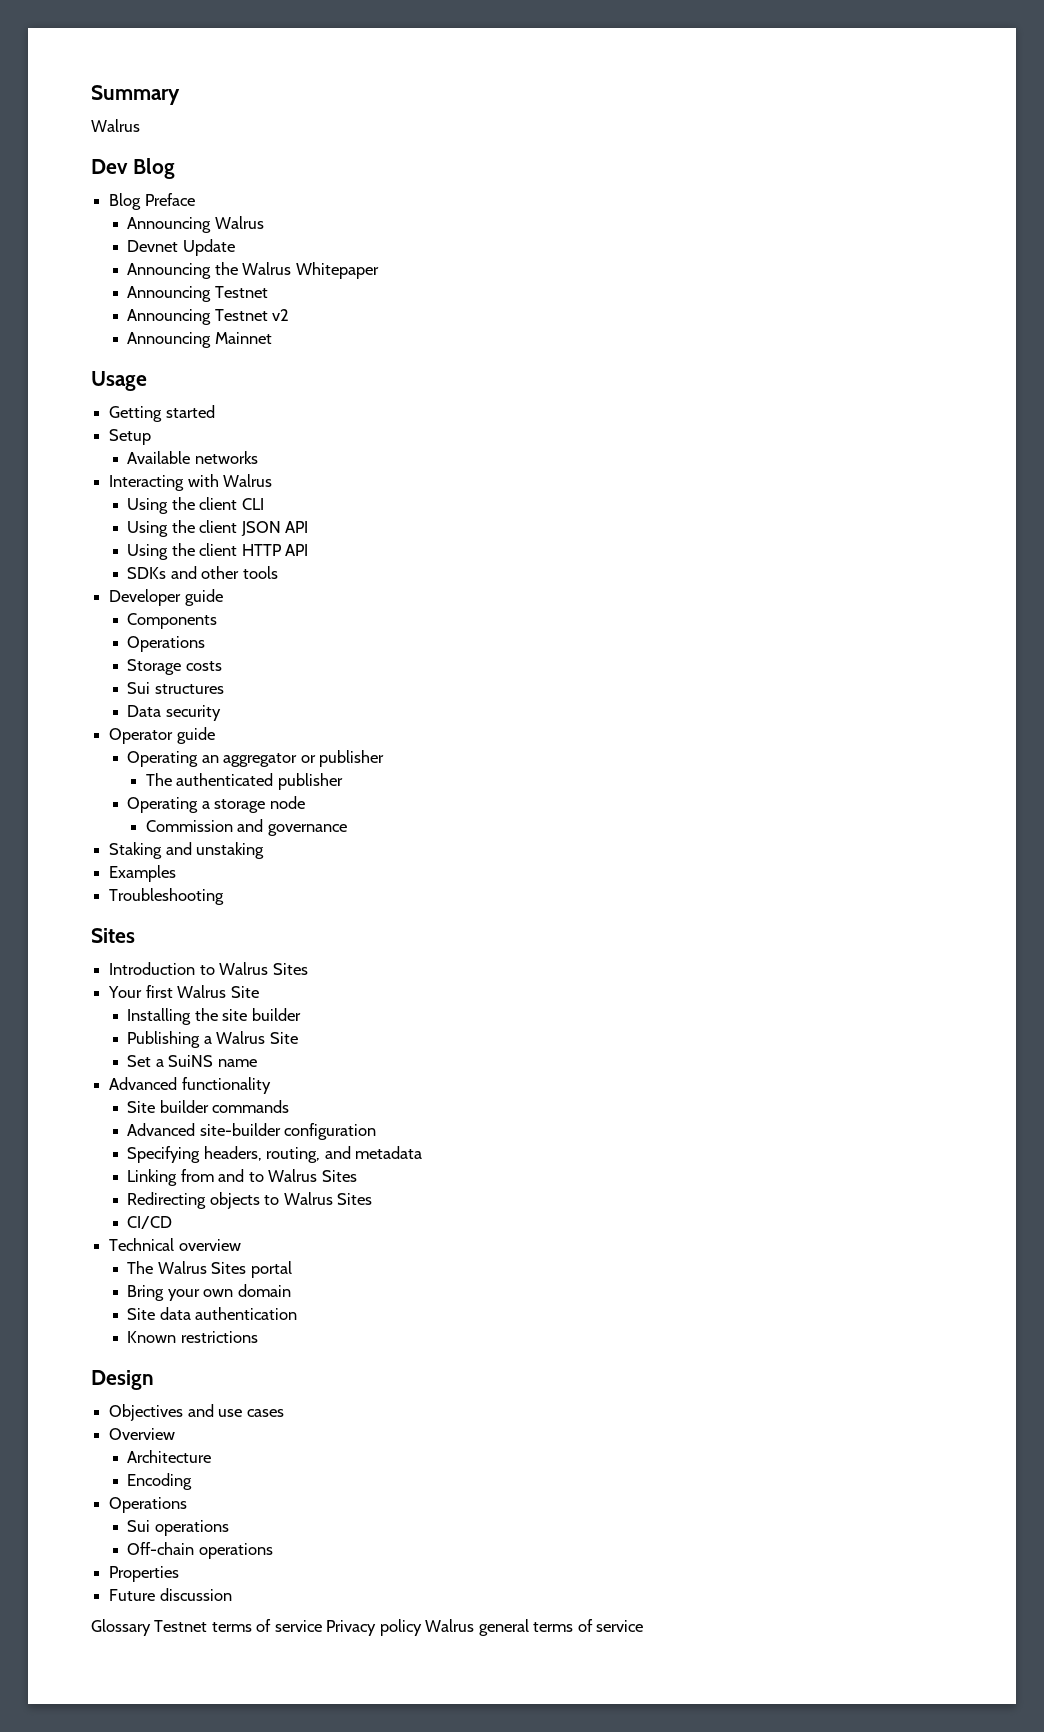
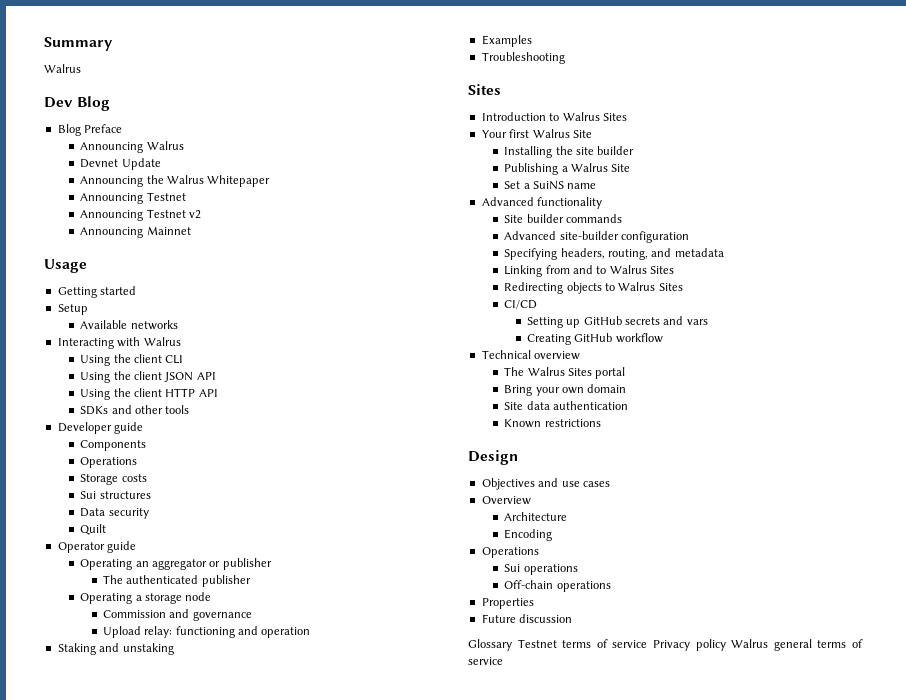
+ Quilt
+ Upload relay: functioning and operation
+ Setting up GitHub secrets and vars
+ Creating GitHub workflow

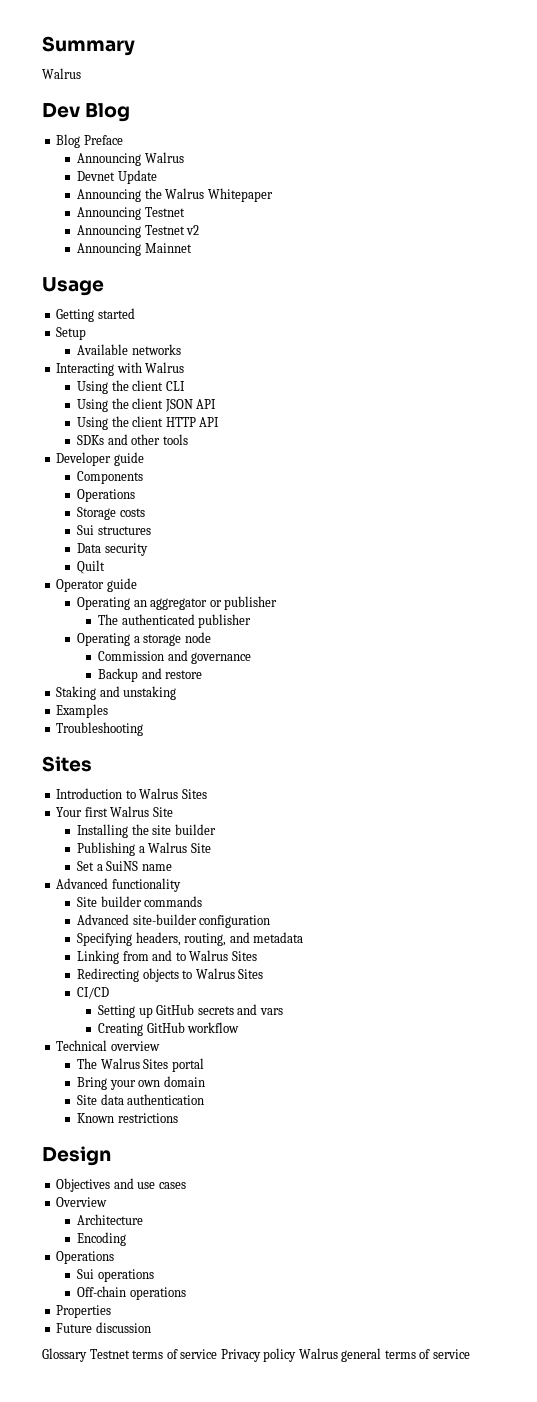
- Upload relay: functioning and operation
+ Backup and restore

